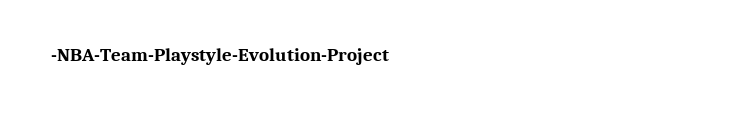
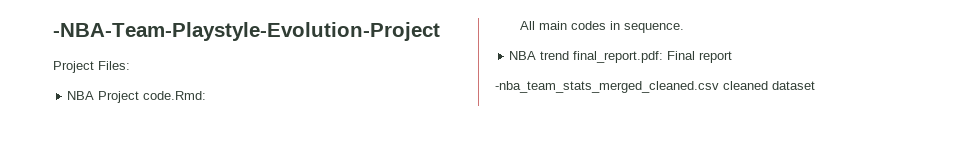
+ Project Files:
+ NBA Project code.Rmd:
+ All main codes in sequence.
+ NBA trend final_report.pdf: Final report
+ -nba_team_stats_merged_cleaned.csv cleaned dataset

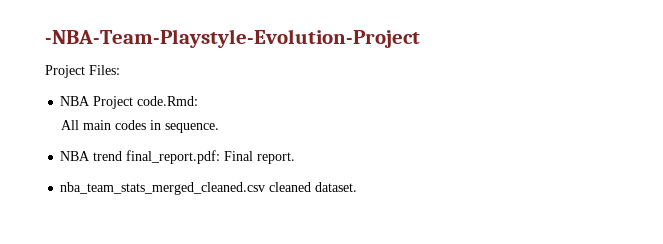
- NBA trend final_report.pdf: Final report
- -nba_team_stats_merged_cleaned.csv cleaned dataset
+ NBA trend final_report.pdf: Final report.
+ nba_team_stats_merged_cleaned.csv cleaned dataset.

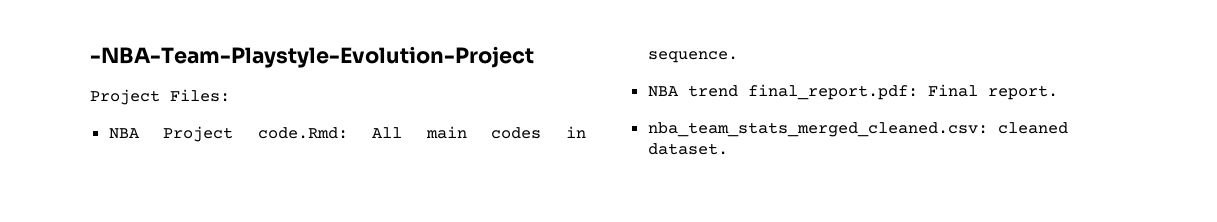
- NBA Project code.Rmd:
- All main codes in sequence.
+ NBA Project code.Rmd: All main codes in sequence.
- nba_team_stats_merged_cleaned.csv cleaned dataset.
+ nba_team_stats_merged_cleaned.csv: cleaned dataset.

